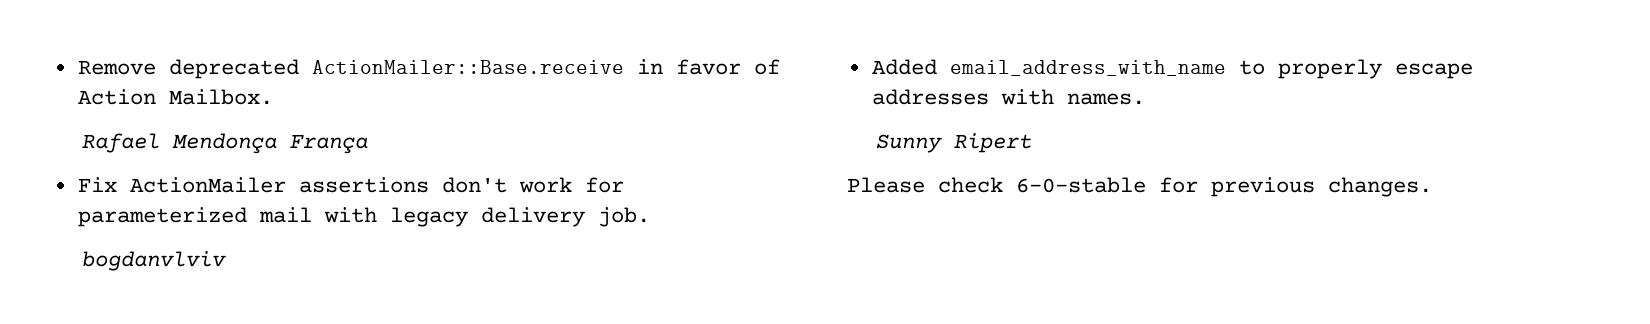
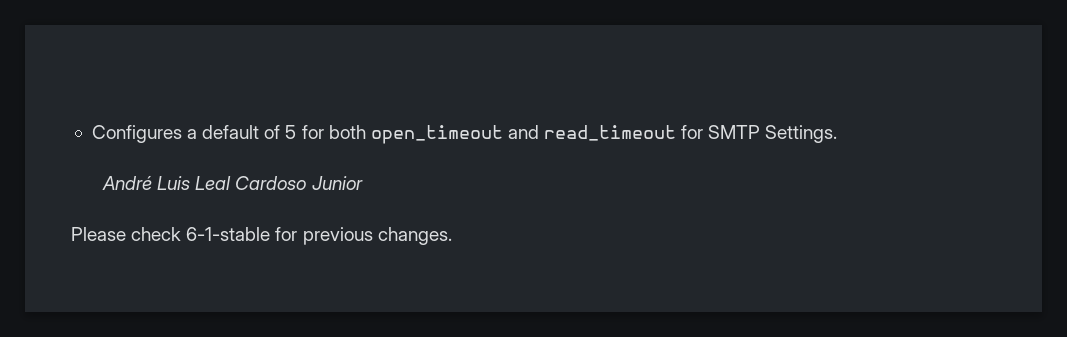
- Remove deprecated ActionMailer::Base.receive in favor of Action Mailbox.
- Rafael Mendonça França
- Fix ActionMailer assertions don't work for parameterized mail with legacy delivery job.
- bogdanvlviv
- Added email_address_with_name to properly escape addresses with names.
- Sunny Ripert
+ Configures a default of 5 for both open_timeout and read_timeout for SMTP Settings.
+ André Luis Leal Cardoso Junior
- Please check 6-0-stable for previous changes.
+ Please check 6-1-stable for previous changes.

